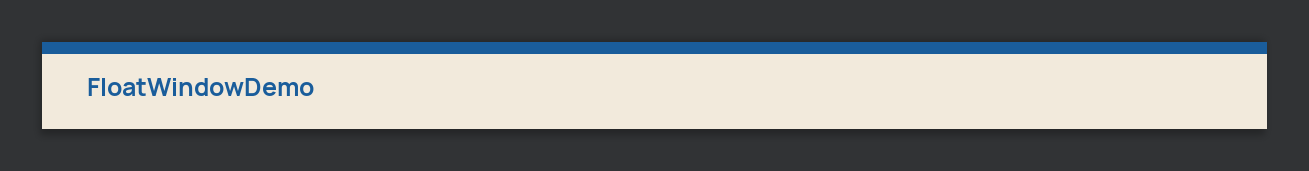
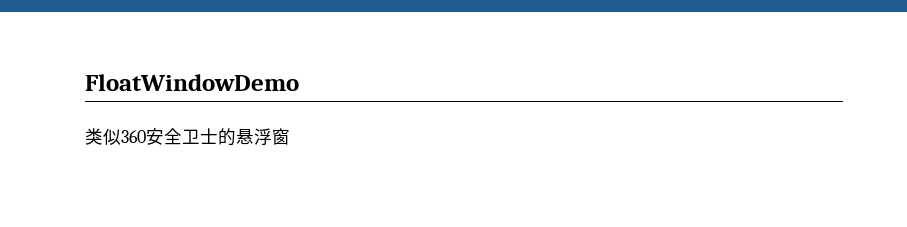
+ 类似360安全卫士的悬浮窗

